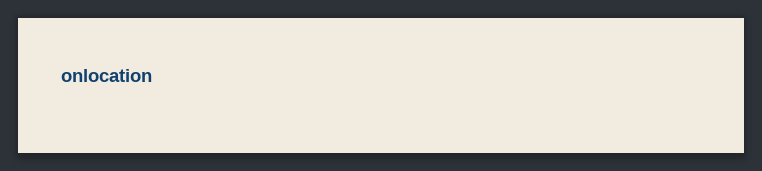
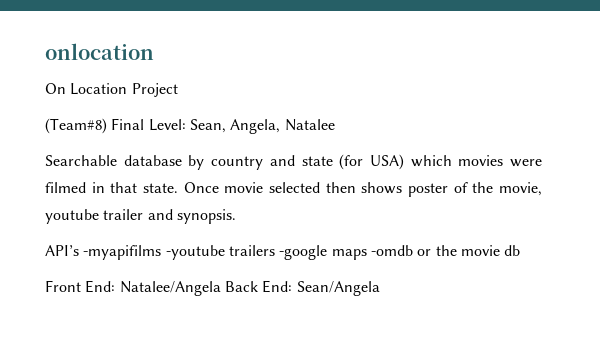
+ On Location Project
+ (Team#8) Final Level: Sean, Angela, Natalee
+ Searchable database by country and state (for USA) which movies were filmed in that state. Once movie selected then shows poster of the movie, youtube trailer and synopsis.
+ API’s -myapifilms -youtube trailers -google maps -omdb or the movie db
+ Front End: Natalee/Angela Back End: Sean/Angela

